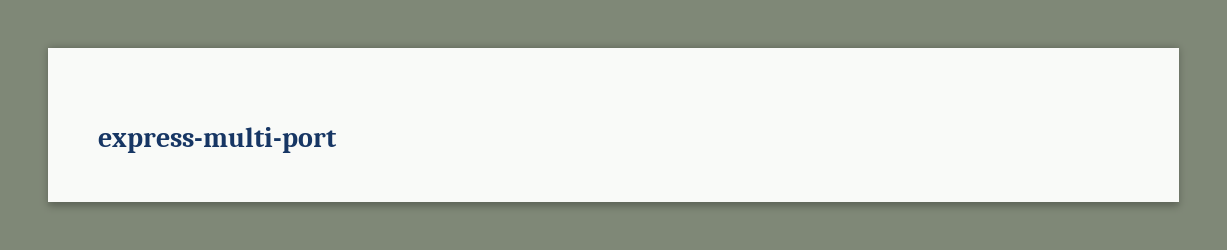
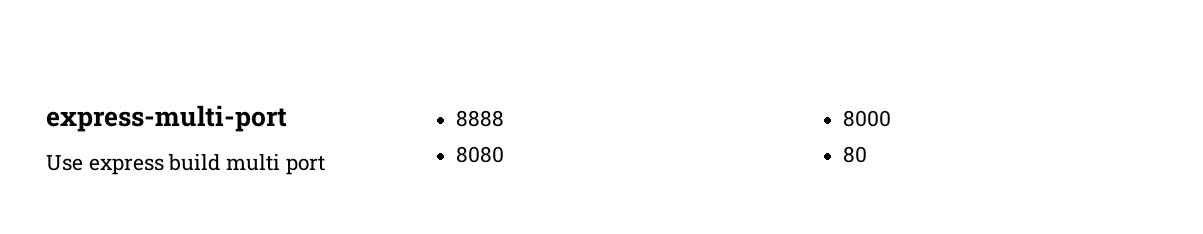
+ Use express build multi port
+ 8888
+ 8080
+ 8000
+ 80

